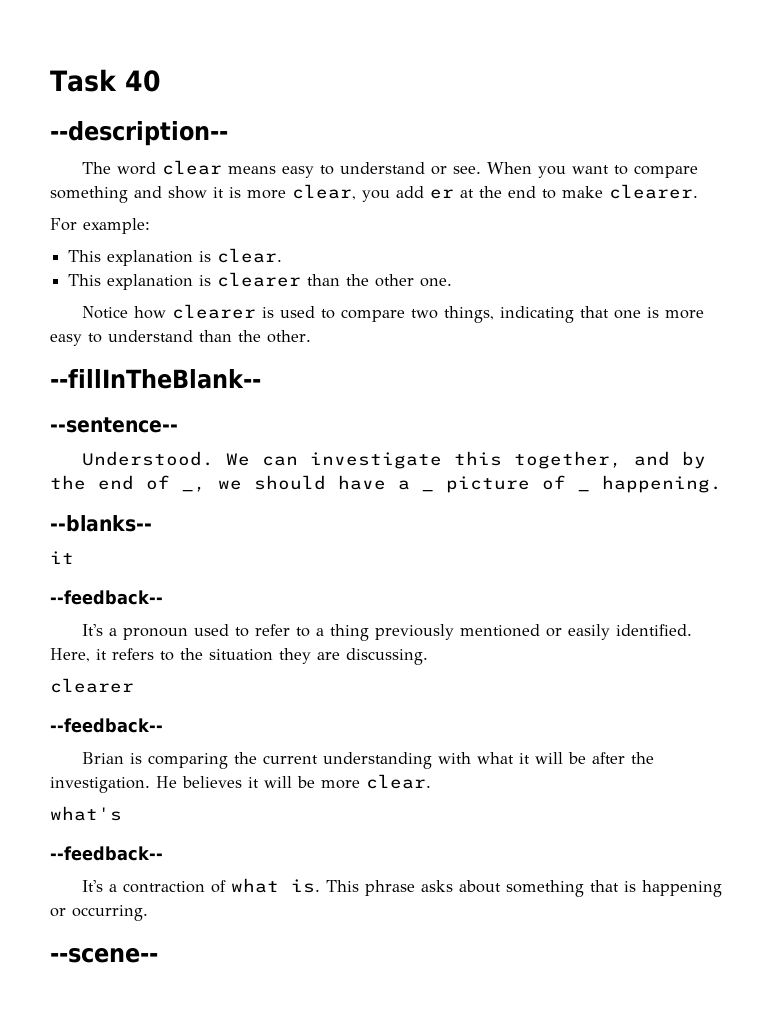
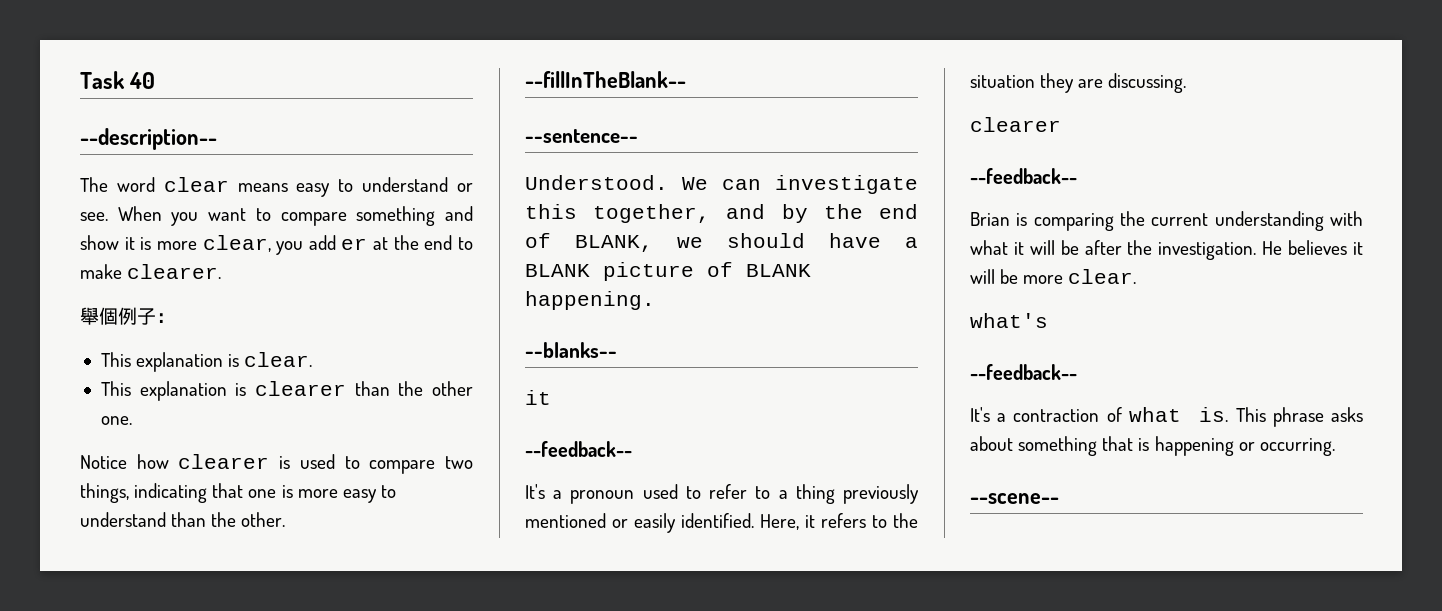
- For example:
+ 舉個例子：
- We can investigate this together, and by the end of _, we should have a _ picture of _ happening.
+ We can investigate this together, and by the end of BLANK, we should have a BLANK picture of BLANK happening.

